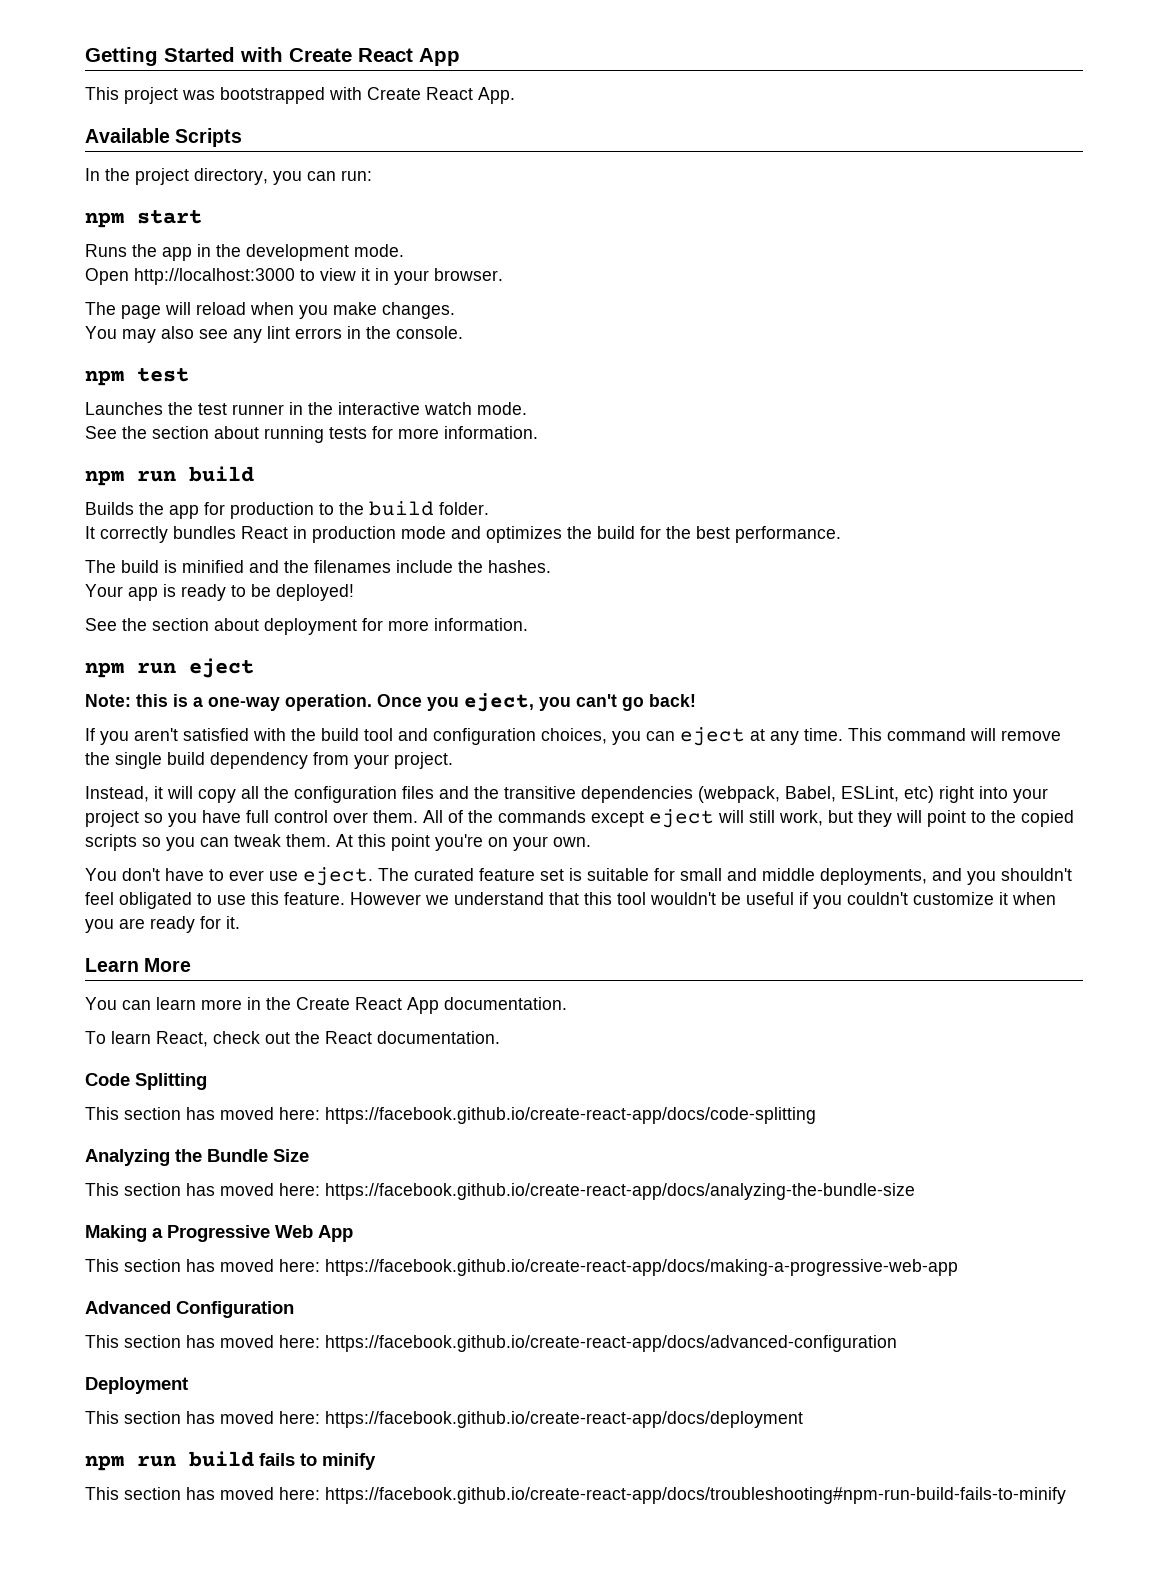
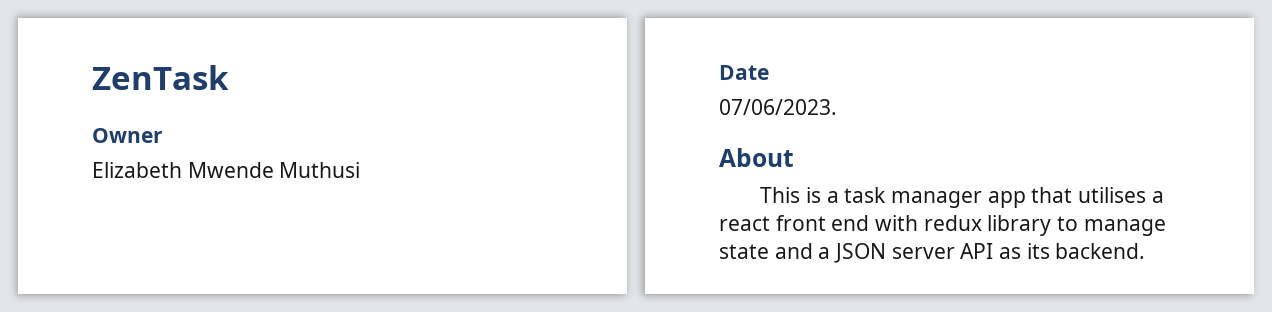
- Getting Started with Create React App
- This project was bootstrapped with Create React App.
- Available Scripts
- In the project directory, you can run:
- npm start
- Runs the app in the development mode.
- Open http://localhost:3000 to view it in your browser.
- The page will reload when you make changes.
- You may also see any lint errors in the console.
- npm test
- Launches the test runner in the interactive watch mode.
- See the section about running tests for more information.
- npm run build
- Builds the app for production to the build folder.
- It correctly bundles React in production mode and optimizes the build for the best performance.
- The build is minified and the filenames include the hashes.
- Your app is ready to be deployed!
- See the section about deployment for more information.
- npm run eject
- Note: this is a one-way operation. Once you eject, you can't go back!
- If you aren't satisfied with the build tool and configuration choices, you can eject at any time. This command will remove the single build dependency from your project.
- Instead, it will copy all the configuration files and the transitive dependencies (webpack, Babel, ESLint, etc) right into your project so you have full control over them. All of the commands except eject will still work, but they will point to the copied scripts so you can tweak them. At this point you're on your own.
- You don't have to ever use eject. The curated feature set is suitable for small and middle deployments, and you shouldn't feel obligated to use this feature. However we understand that this tool wouldn't be useful if you couldn't customize it when you are ready for it.
- Learn More
- You can learn more in the Create React App documentation.
- To learn React, check out the React documentation.
- Code Splitting
- This section has moved here: https://facebook.github.io/create-react-app/docs/code-splitting
- Analyzing the Bundle Size
- This section has moved here: https://facebook.github.io/create-react-app/docs/analyzing-the-bundle-size
- Making a Progressive Web App
- This section has moved here: https://facebook.github.io/create-react-app/docs/making-a-progressive-web-app
- Advanced Configuration
- This section has moved here: https://facebook.github.io/create-react-app/docs/advanced-configuration
- Deployment
- This section has moved here: https://facebook.github.io/create-react-app/docs/deployment
- npm run build fails to minify
- This section has moved here: https://facebook.github.io/create-react-app/docs/troubleshooting#npm-run-build-fails-to-minify
+ ZenTask
+ Owner
+ Elizabeth Mwende Muthusi
+ Date
+ 07/06/2023.
+ About
+ This is a task manager app that utilises a react front end with redux library to manage state and a JSON server API as its backend.

